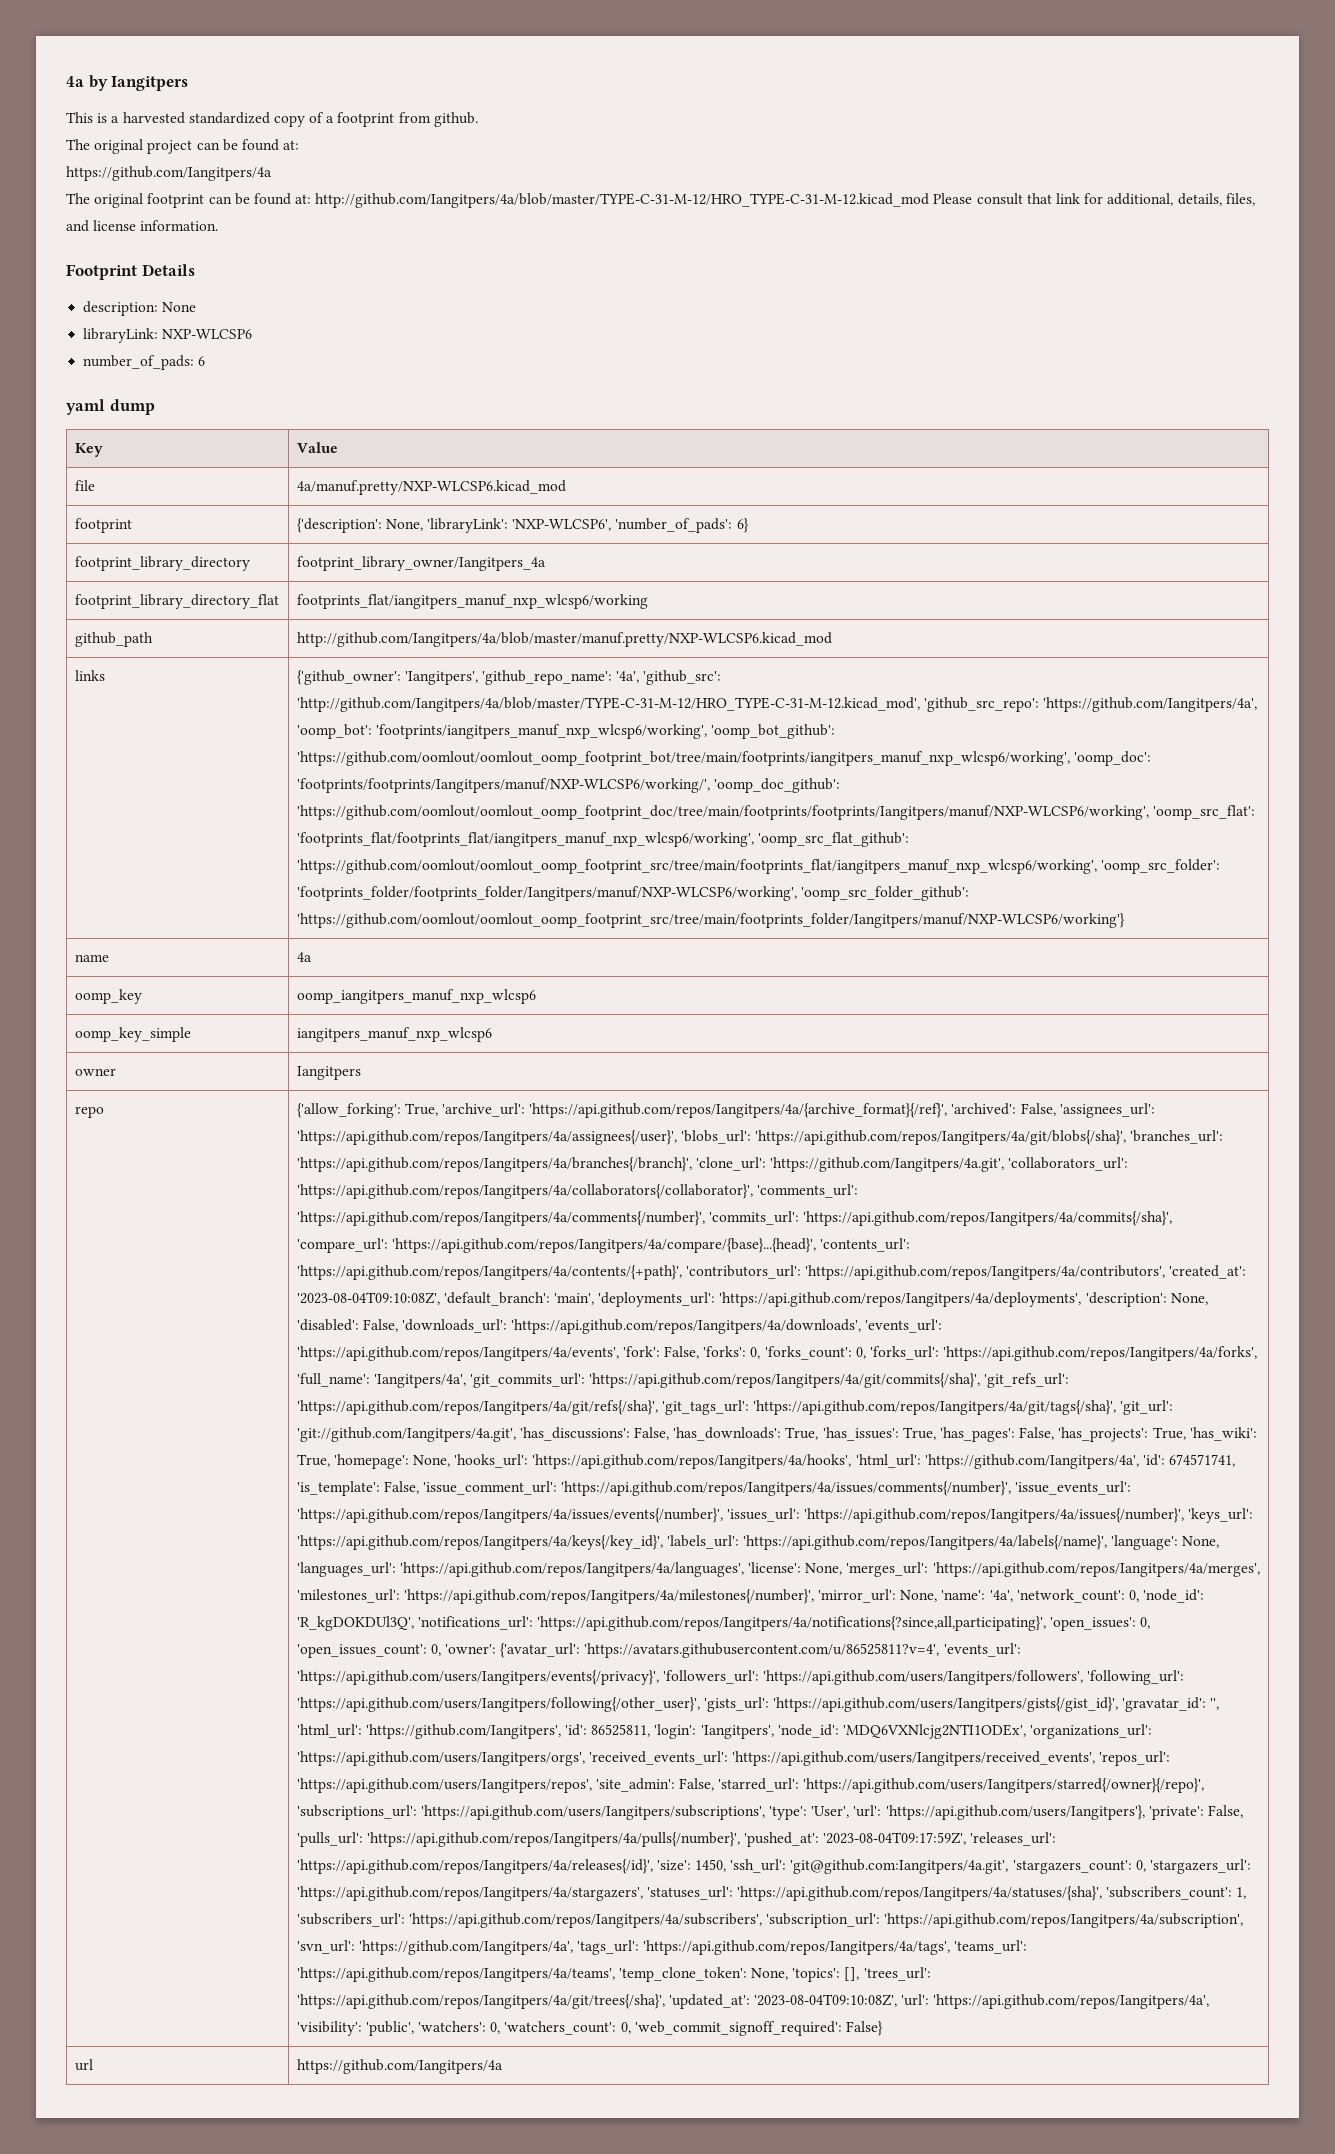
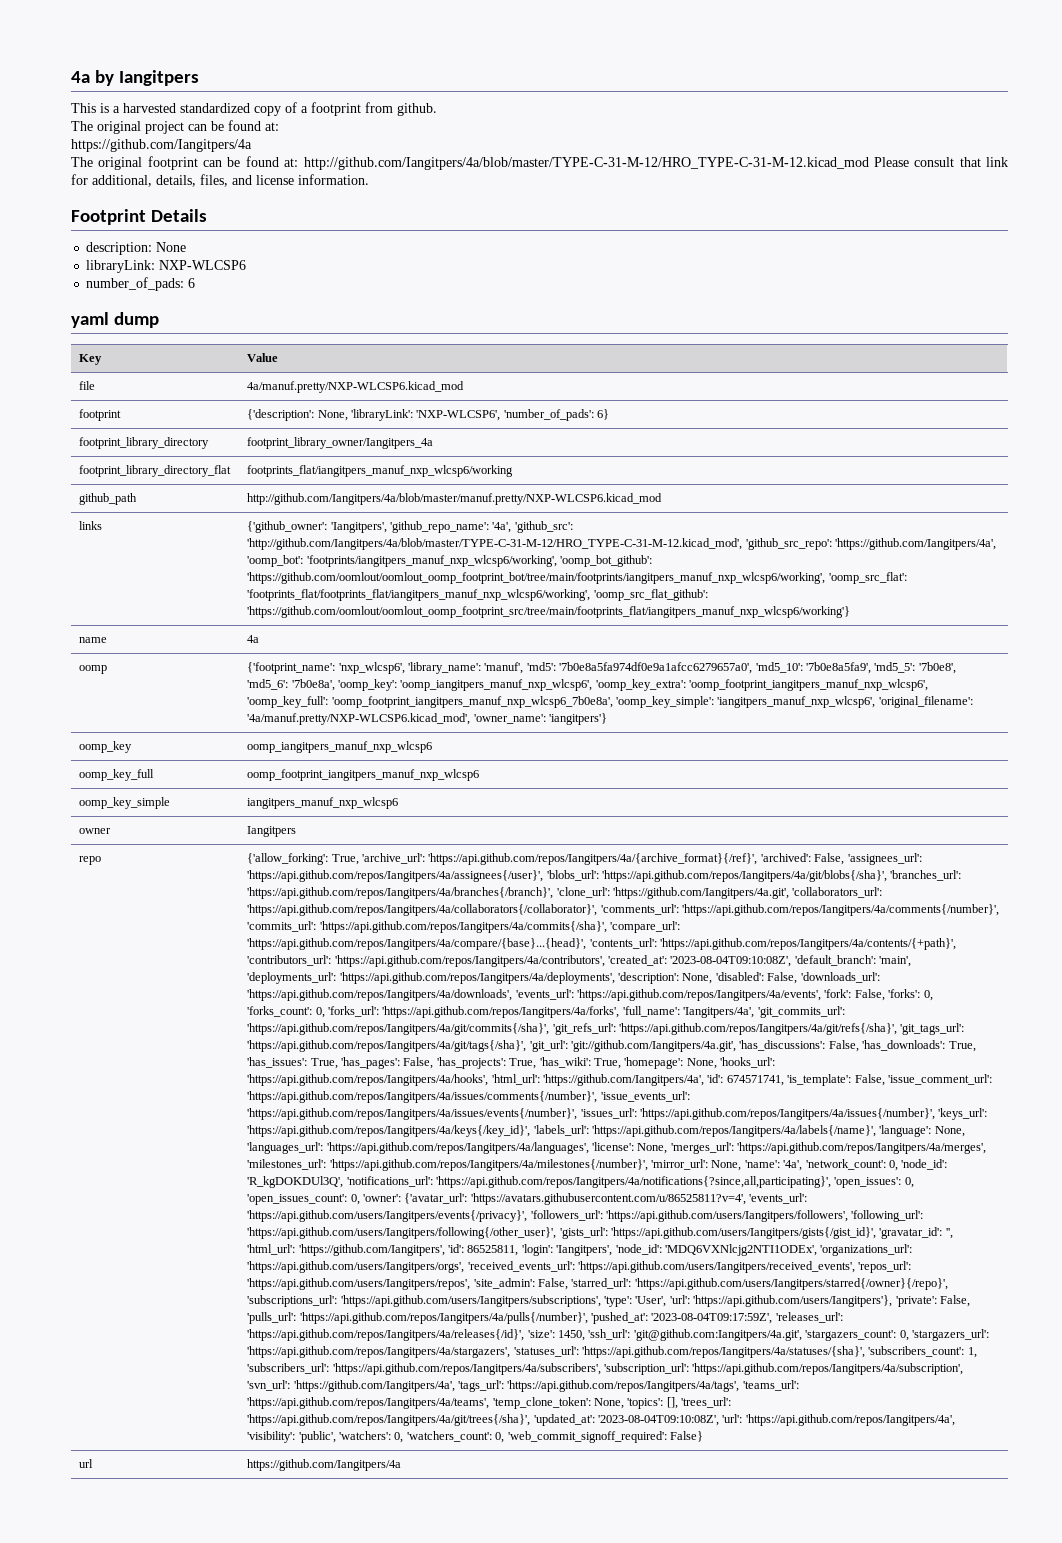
- links | {'github_owner': 'Iangitpers', 'github_repo_name': '4a', 'github_src': 'http://github.com/Iangitpers/4a/blob/master/TYPE-C-31-M-12/HRO_TYPE-C-31-M-12.kicad_mod', 'github_src_repo': 'https://github.com/Iangitpers/4a', 'oomp_bot': 'footprints/iangitpers_manuf_nxp_wlcsp6/working', 'oomp_bot_github': 'https://github.com/oomlout/oomlout_oomp_footprint_bot/tree/main/footprints/iangitpers_manuf_nxp_wlcsp6/working', 'oomp_doc': 'footprints/footprints/Iangitpers/manuf/NXP-WLCSP6/working/', 'oomp_doc_github': 'https://github.com/oomlout/oomlout_oomp_footprint_doc/tree/main/footprints/footprints/Iangitpers/manuf/NXP-WLCSP6/working', 'oomp_src_flat': 'footprints_flat/footprints_flat/iangitpers_manuf_nxp_wlcsp6/working', 'oomp_src_flat_github': 'https://github.com/oomlout/oomlout_oomp_footprint_src/tree/main/footprints_flat/iangitpers_manuf_nxp_wlcsp6/working', 'oomp_src_folder': 'footprints_folder/footprints_folder/Iangitpers/manuf/NXP-WLCSP6/working', 'oomp_src_folder_github': 'https://github.com/oomlout/oomlout_oomp_footprint_src/tree/main/footprints_folder/Iangitpers/manuf/NXP-WLCSP6/working'}
+ links | {'github_owner': 'Iangitpers', 'github_repo_name': '4a', 'github_src': 'http://github.com/Iangitpers/4a/blob/master/TYPE-C-31-M-12/HRO_TYPE-C-31-M-12.kicad_mod', 'github_src_repo': 'https://github.com/Iangitpers/4a', 'oomp_bot': 'footprints/iangitpers_manuf_nxp_wlcsp6/working', 'oomp_bot_github': 'https://github.com/oomlout/oomlout_oomp_footprint_bot/tree/main/footprints/iangitpers_manuf_nxp_wlcsp6/working', 'oomp_src_flat': 'footprints_flat/footprints_flat/iangitpers_manuf_nxp_wlcsp6/working', 'oomp_src_flat_github': 'https://github.com/oomlout/oomlout_oomp_footprint_src/tree/main/footprints_flat/iangitpers_manuf_nxp_wlcsp6/working'}
  name | 4a
+ oomp | {'footprint_name': 'nxp_wlcsp6', 'library_name': 'manuf', 'md5': '7b0e8a5fa974df0e9a1afcc6279657a0', 'md5_10': '7b0e8a5fa9', 'md5_5': '7b0e8', 'md5_6': '7b0e8a', 'oomp_key': 'oomp_iangitpers_manuf_nxp_wlcsp6', 'oomp_key_extra': 'oomp_footprint_iangitpers_manuf_nxp_wlcsp6', 'oomp_key_full': 'oomp_footprint_iangitpers_manuf_nxp_wlcsp6_7b0e8a', 'oomp_key_simple': 'iangitpers_manuf_nxp_wlcsp6', 'original_filename': '4a/manuf.pretty/NXP-WLCSP6.kicad_mod', 'owner_name': 'iangitpers'}
+ oomp_key_full | oomp_footprint_iangitpers_manuf_nxp_wlcsp6

